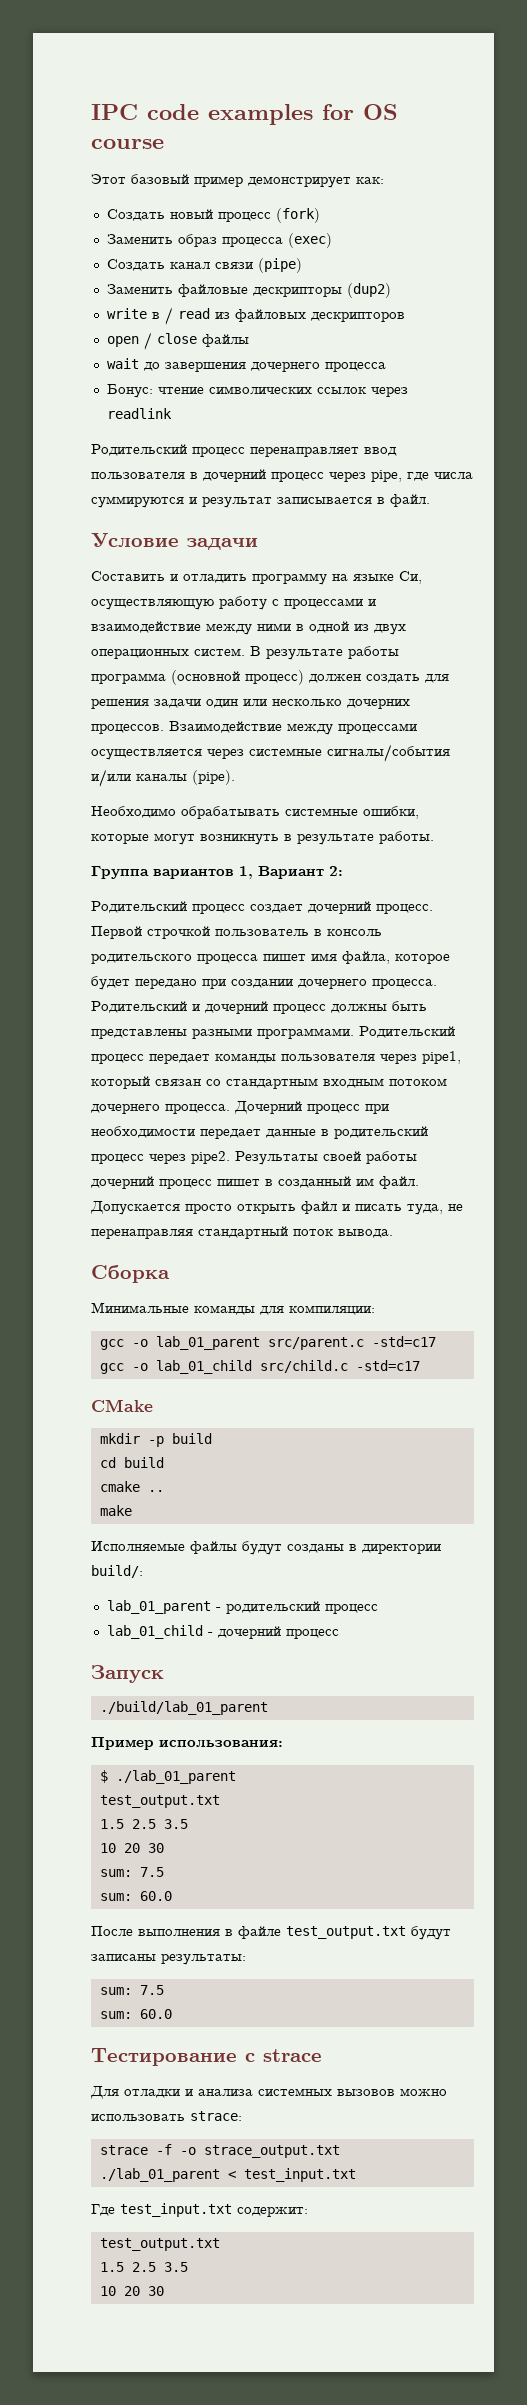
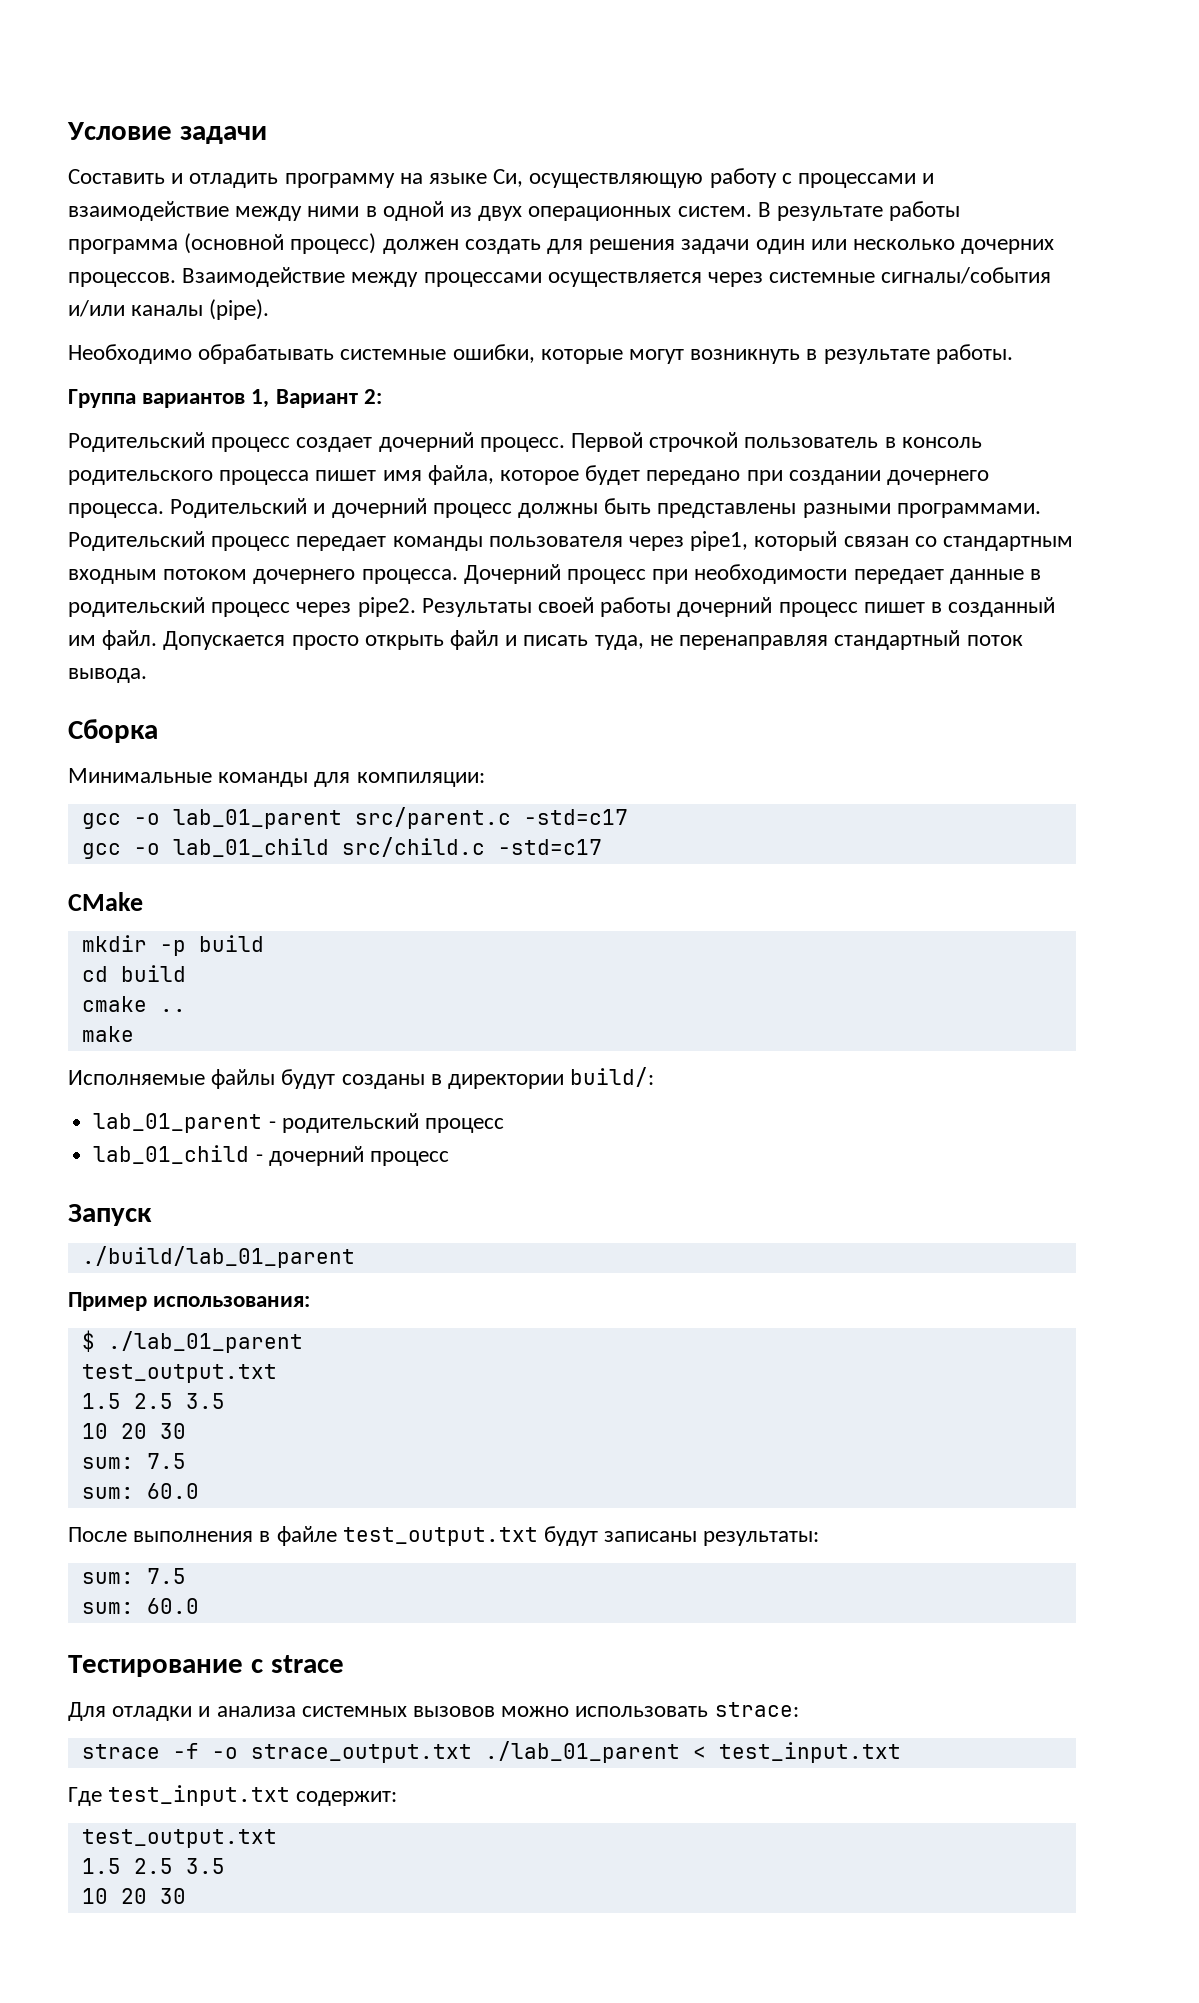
- IPC code examples for OS course
- Этот базовый пример демонстрирует как:
- Создать новый процесс (fork)
- Заменить образ процесса (exec)
- Создать канал связи (pipe)
- Заменить файловые дескрипторы (dup2)
- write в / read из файловых дескрипторов
- open / close файлы
- wait до завершения дочернего процесса
- Бонус: чтение символических ссылок через readlink
- Родительский процесс перенаправляет ввод пользователя в дочерний процесс через pipe, где числа суммируются и результат записывается в файл.

